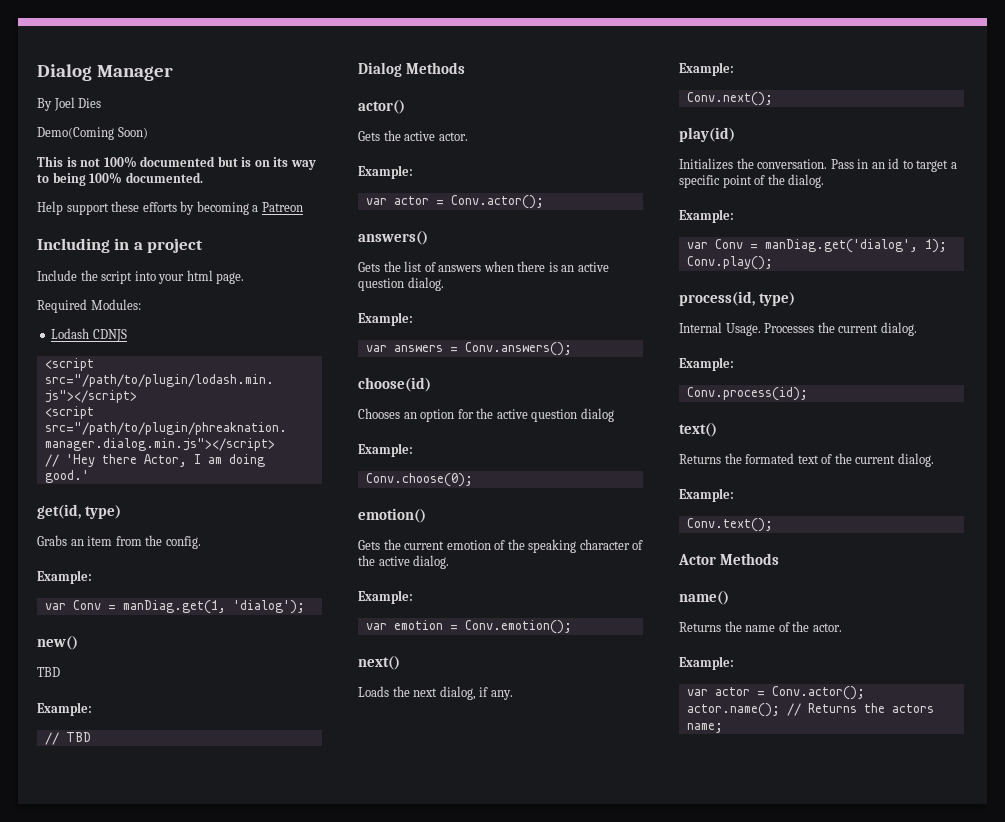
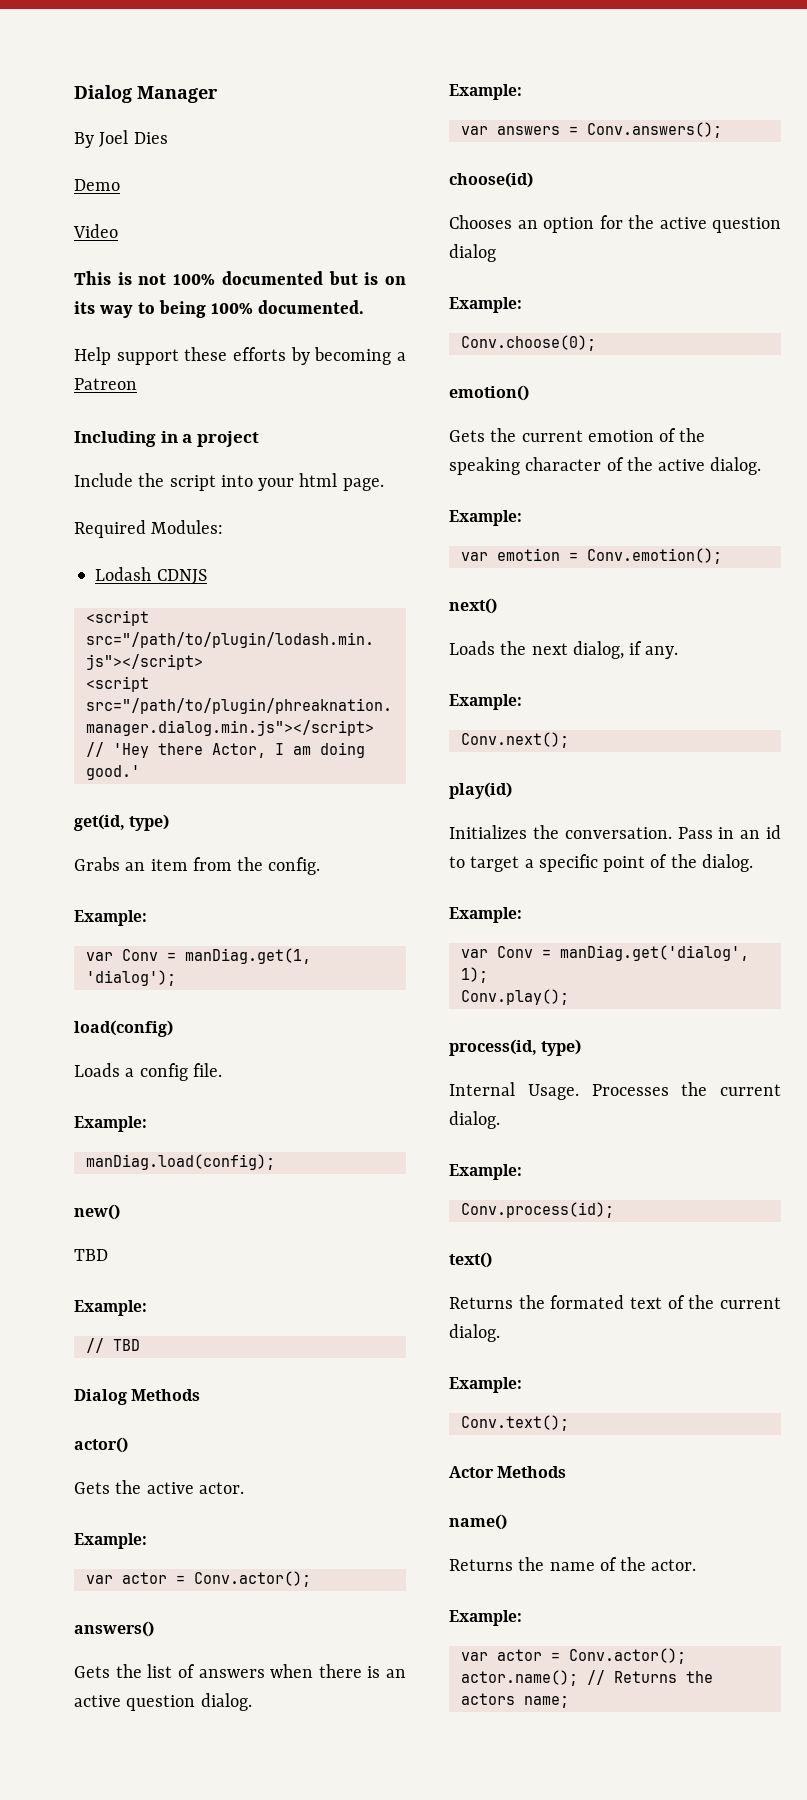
- Demo(Coming Soon)
+ Demo
+ Video
+ load(config)
+ Loads a config file.
+ Example:
+ manDiag.load(config);

